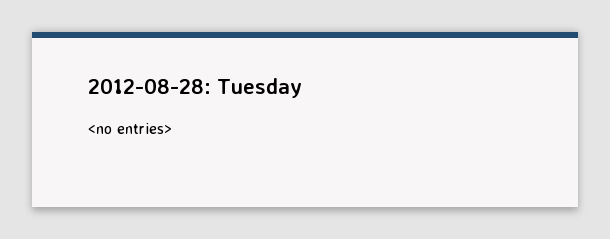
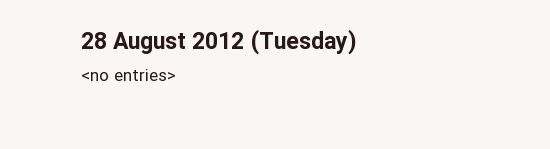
- 2012-08-28: Tuesday
+ 28 August 2012 (Tuesday)

